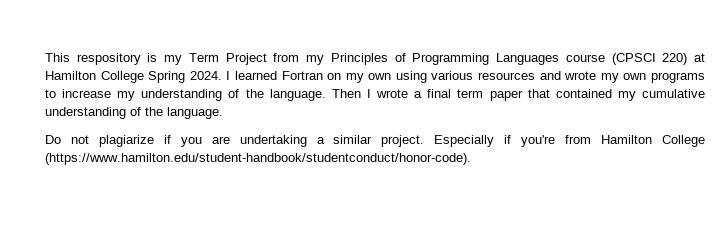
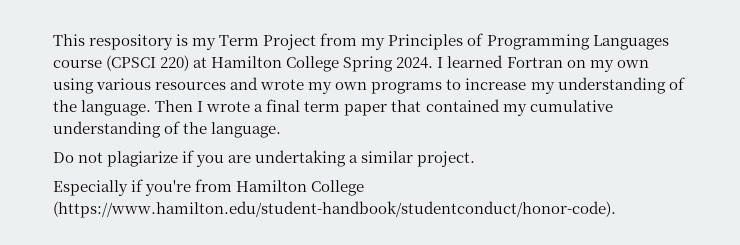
- Do not plagiarize if you are undertaking a similar project. Especially if you're from Hamilton College (https://www.hamilton.edu/student-handbook/studentconduct/honor-code).
+ Do not plagiarize if you are undertaking a similar project.
+ Especially if you're from Hamilton College (https://www.hamilton.edu/student-handbook/studentconduct/honor-code).

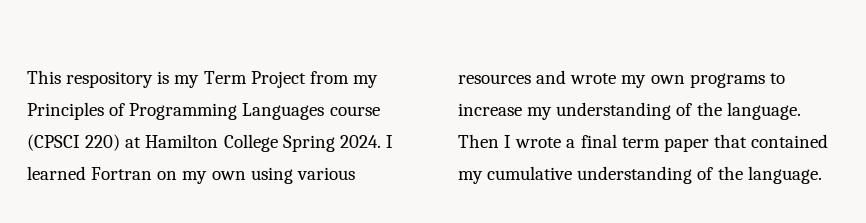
- Do not plagiarize if you are undertaking a similar project.
- Especially if you're from Hamilton College (https://www.hamilton.edu/student-handbook/studentconduct/honor-code).

